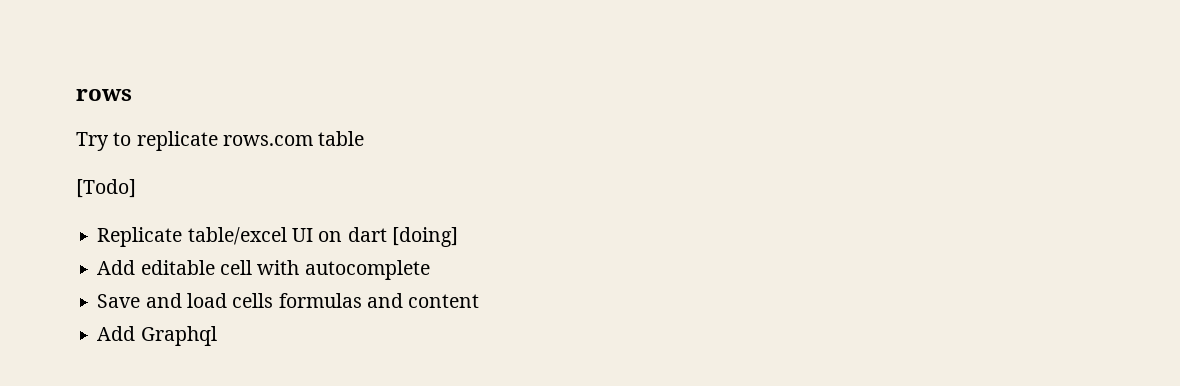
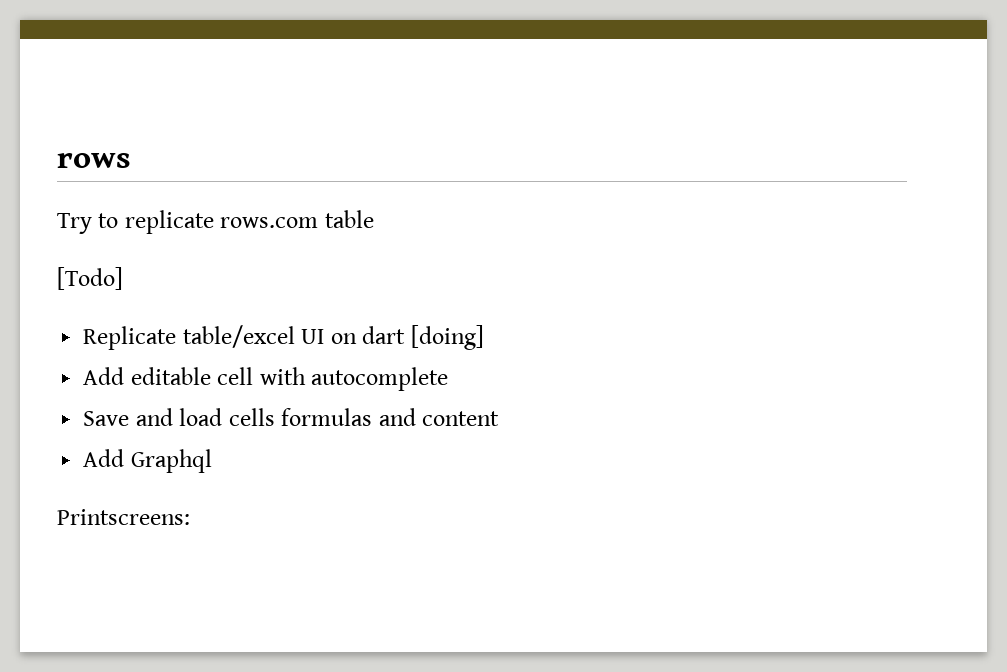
+ Printscreens:

